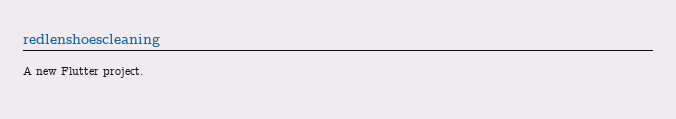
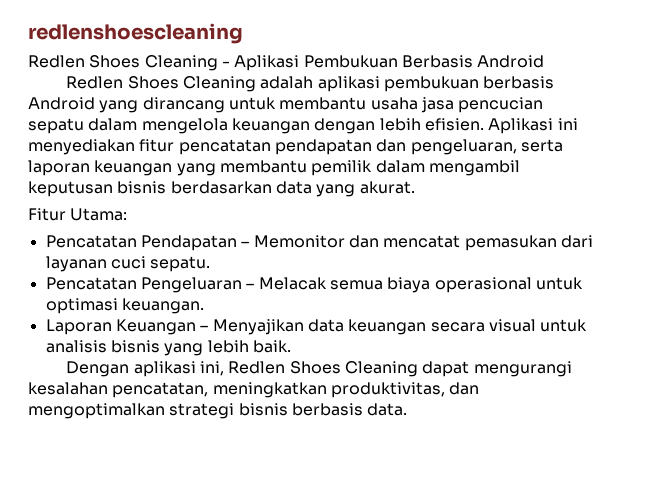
- A new Flutter project.
+ Redlen Shoes Cleaning - Aplikasi Pembukuan Berbasis Android
+ Redlen Shoes Cleaning adalah aplikasi pembukuan berbasis Android yang dirancang untuk membantu usaha jasa pencucian sepatu dalam mengelola keuangan dengan lebih efisien. Aplikasi ini menyediakan fitur pencatatan pendapatan dan pengeluaran, serta laporan keuangan yang membantu pemilik dalam mengambil keputusan bisnis berdasarkan data yang akurat.
+ Fitur Utama:
+ Pencatatan Pendapatan – Memonitor dan mencatat pemasukan dari layanan cuci sepatu.
+ Pencatatan Pengeluaran – Melacak semua biaya operasional untuk optimasi keuangan.
+ Laporan Keuangan – Menyajikan data keuangan secara visual untuk analisis bisnis yang lebih baik.
+ Dengan aplikasi ini, Redlen Shoes Cleaning dapat mengurangi kesalahan pencatatan, meningkatkan produktivitas, dan mengoptimalkan strategi bisnis berbasis data.

